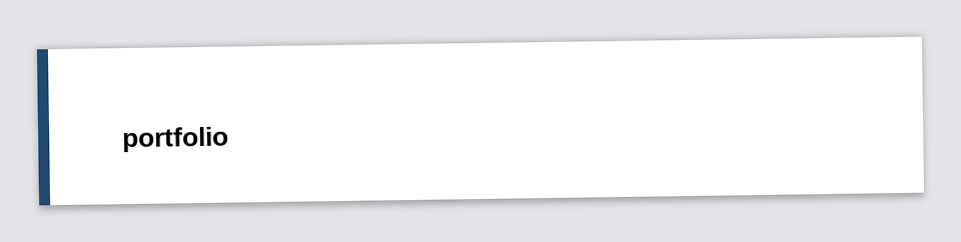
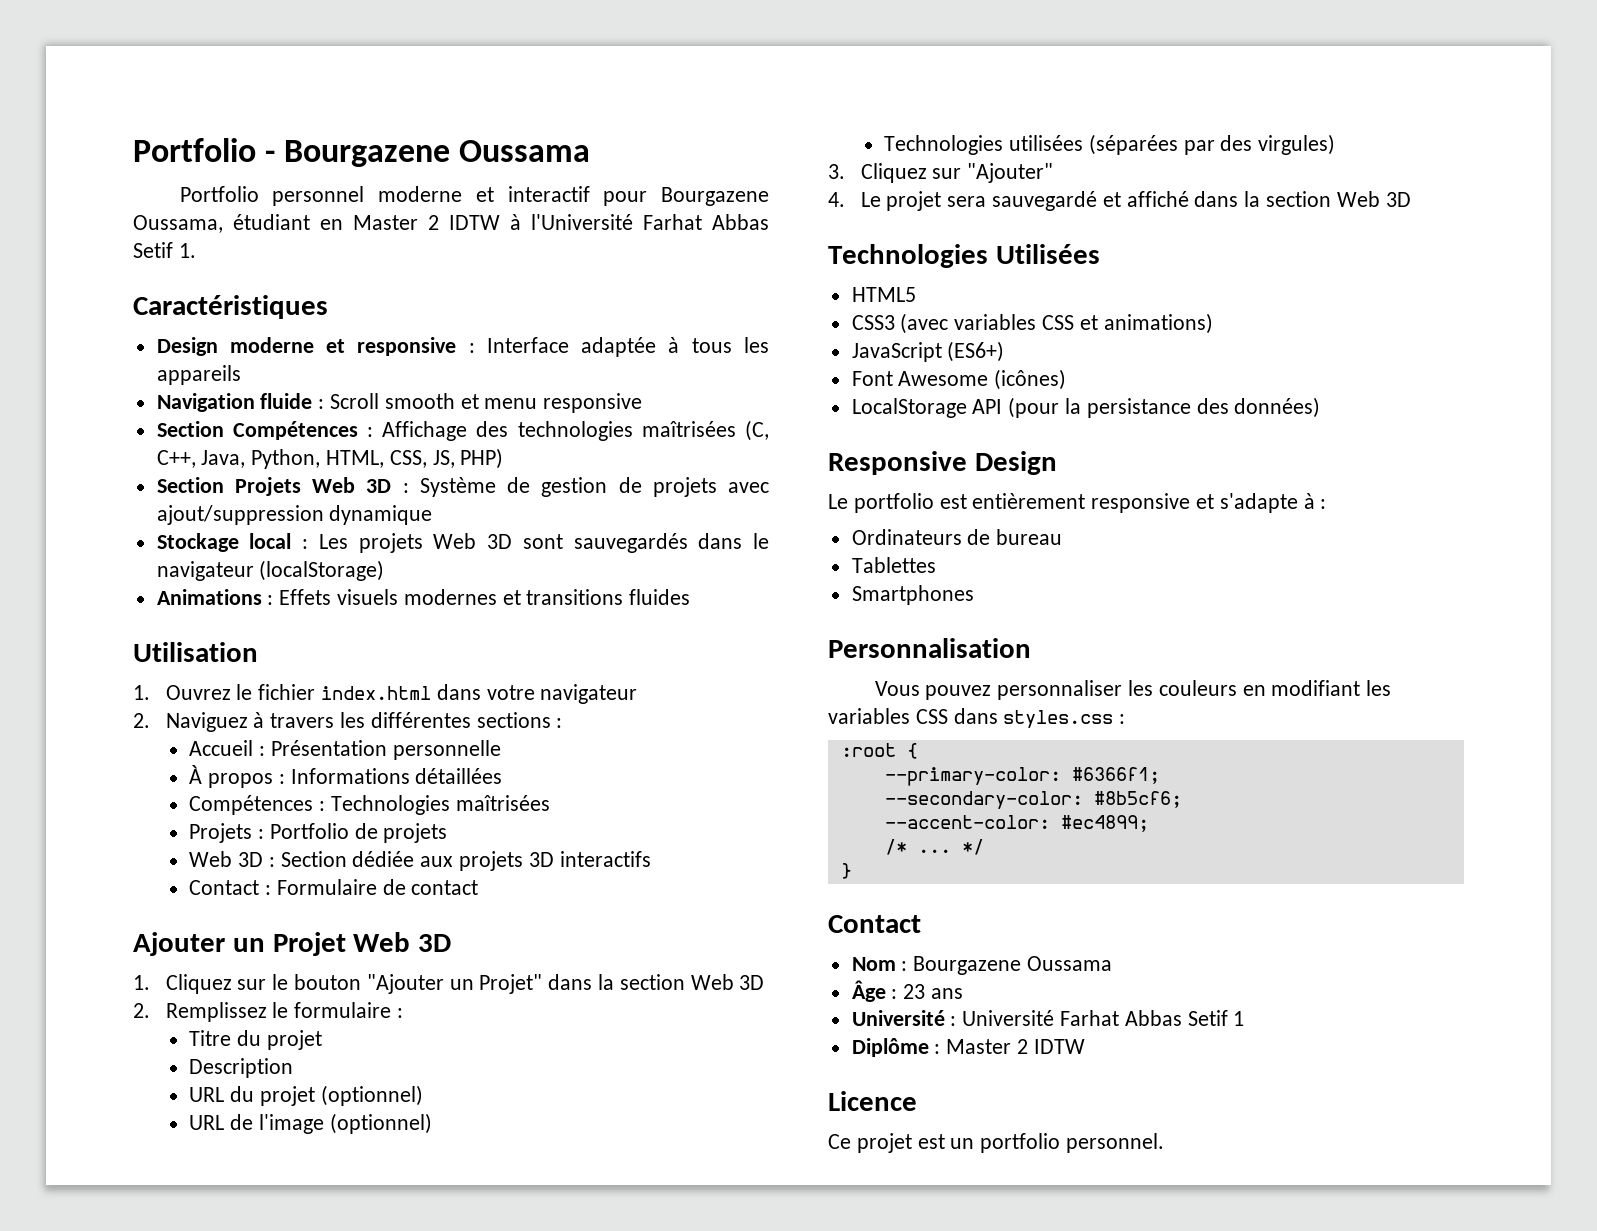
- portfolio
+ Portfolio - Bourgazene Oussama
+ Portfolio personnel moderne et interactif pour Bourgazene Oussama, étudiant en Master 2 IDTW à l'Université Farhat Abbas Setif 1.
+ Caractéristiques
+ Design moderne et responsive : Interface adaptée à tous les appareils
+ Navigation fluide : Scroll smooth et menu responsive
+ Section Compétences : Affichage des technologies maîtrisées (C, C++, Java, Python, HTML, CSS, JS, PHP)
+ Section Projets Web 3D : Système de gestion de projets avec ajout/suppression dynamique
+ Stockage local : Les projets Web 3D sont sauvegardés dans le navigateur (localStorage)
+ Animations : Effets visuels modernes et transitions fluides
+ Utilisation
+ 1. Ouvrez le fichier index.html dans votre navigateur
+ 2. Naviguez à travers les différentes sections :
+ Accueil : Présentation personnelle
+ À propos : Informations détaillées
+ Compétences : Technologies maîtrisées
+ Projets : Portfolio de projets
+ Web 3D : Section dédiée aux projets 3D interactifs
+ Contact : Formulaire de contact
+ Ajouter un Projet Web 3D
+ 1. Cliquez sur le bouton "Ajouter un Projet" dans la section Web 3D
+ 2. Remplissez le formulaire :
+ Titre du projet
+ Description
+ URL du projet (optionnel)
+ URL de l'image (optionnel)
+ Technologies utilisées (séparées par des virgules)
+ 3. Cliquez sur "Ajouter"
+ 4. Le projet sera sauvegardé et affiché dans la section Web 3D
+ Technologies Utilisées
+ HTML5
+ CSS3 (avec variables CSS et animations)
+ JavaScript (ES6+)
+ Font Awesome (icônes)
+ LocalStorage API (pour la persistance des données)
+ Responsive Design
+ Le portfolio est entièrement responsive et s'adapte à :
+ Ordinateurs de bureau
+ Tablettes
+ Smartphones
+ Personnalisation
+ Vous pouvez personnaliser les couleurs en modifiant les variables CSS dans styles.css :
+ :root {
+ --primary-color: #6366f1;
+ --secondary-color: #8b5cf6;
+ --accent-color: #ec4899;
+ /* ... */
+ }
+ Contact
+ Nom : Bourgazene Oussama
+ Âge : 23 ans
+ Université : Université Farhat Abbas Setif 1
+ Diplôme : Master 2 IDTW
+ Licence
+ Ce projet est un portfolio personnel.

